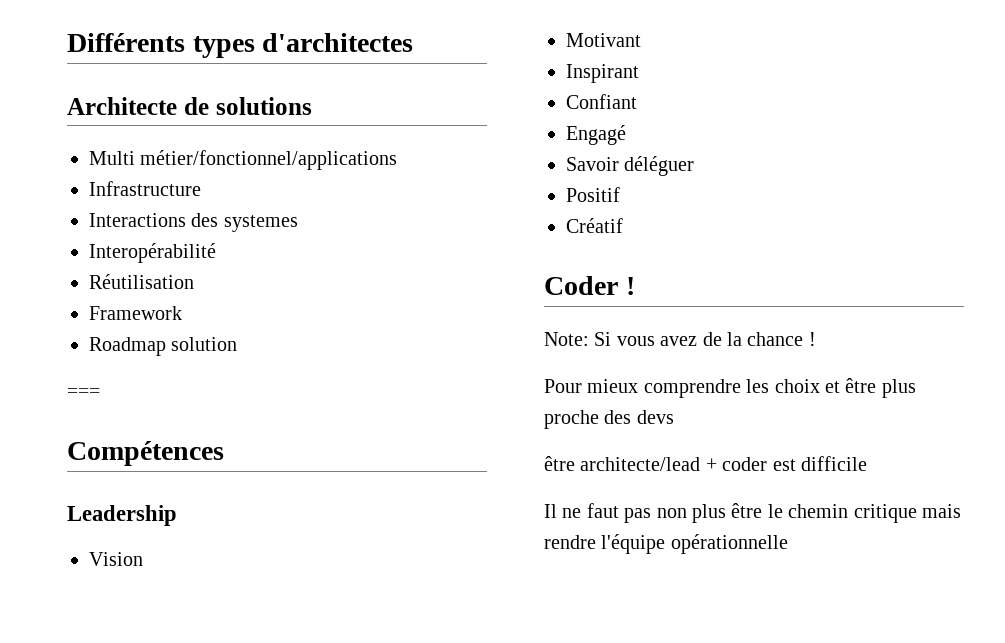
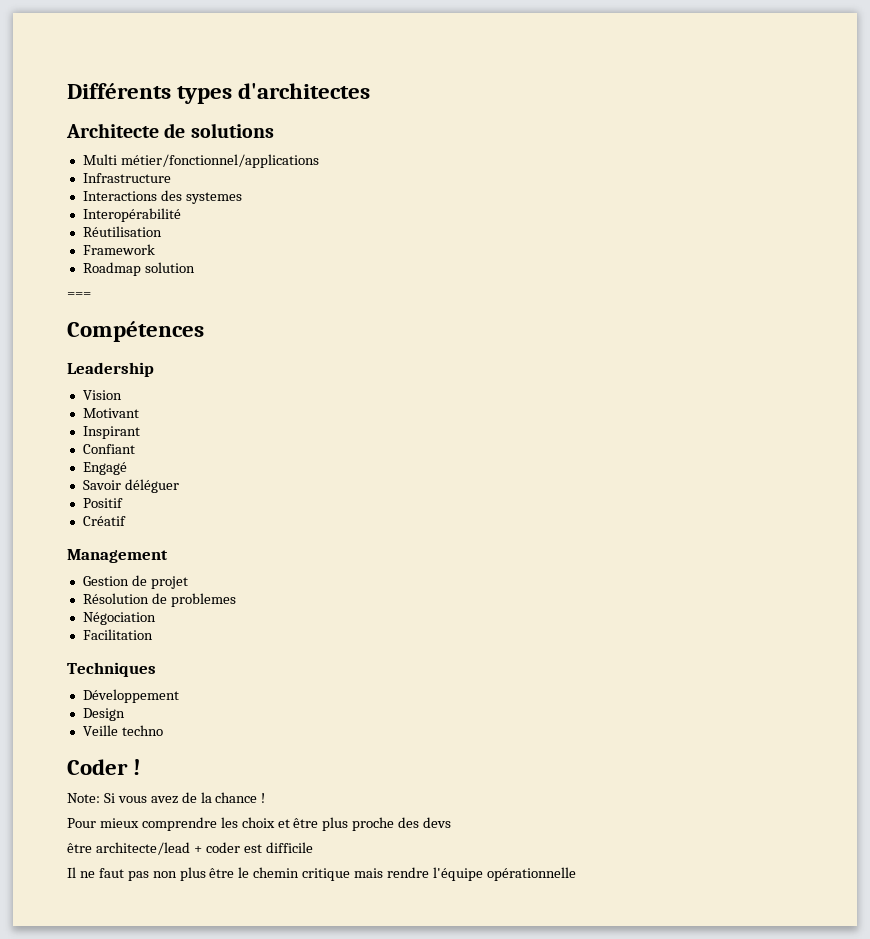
+ Management
+ Gestion de projet
+ Résolution de problemes
+ Négociation
+ Facilitation
+ Techniques
+ Développement
+ Design
+ Veille techno

